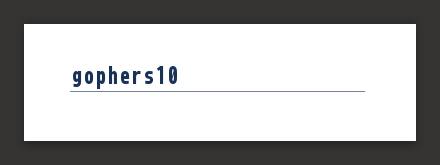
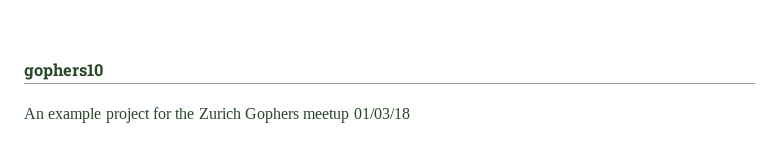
+ An example project for the Zurich Gophers meetup 01/03/18

